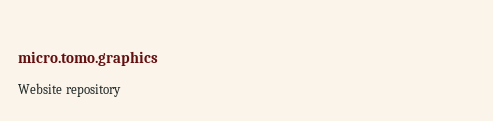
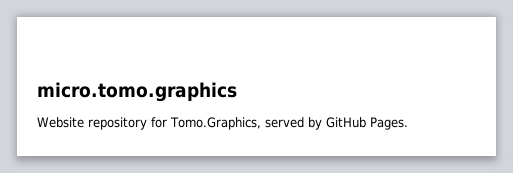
- Website repository
+ Website repository for Tomo.Graphics, served by GitHub Pages.

